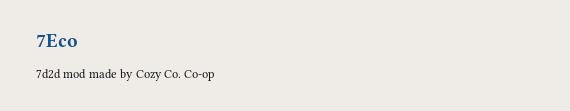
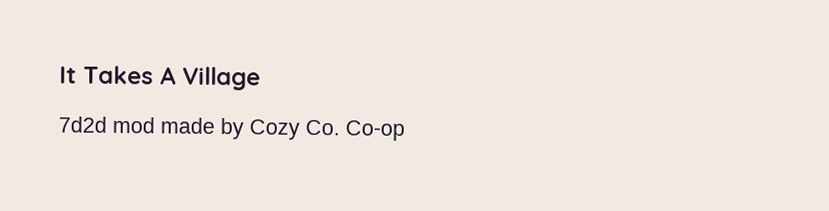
- 7Eco
+ It Takes A Village

